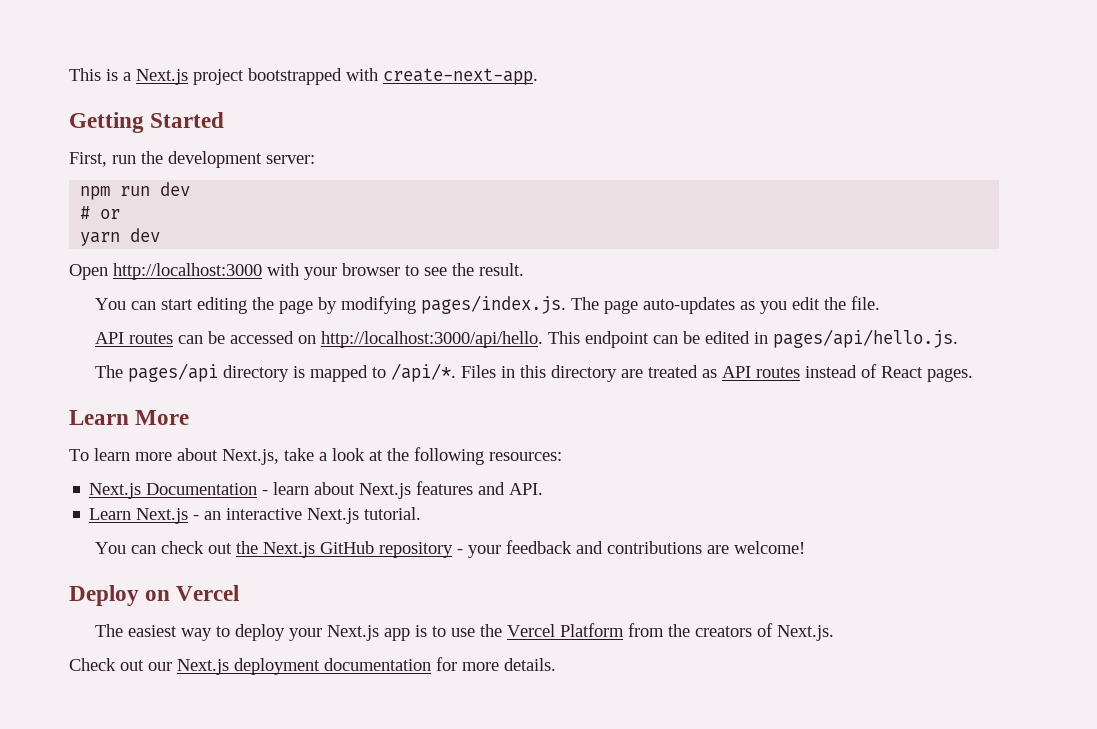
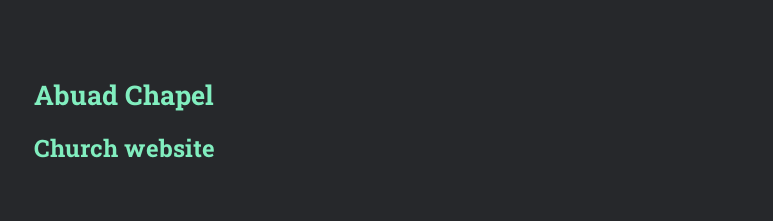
- This is a Next.js project bootstrapped with create-next-app.
- Getting Started
- First, run the development server:
- npm run dev
- # or
- yarn dev
- Open http://localhost:3000 with your browser to see the result.
- You can start editing the page by modifying pages/index.js. The page auto-updates as you edit the file.
- API routes can be accessed on http://localhost:3000/api/hello. This endpoint can be edited in pages/api/hello.js.
- The pages/api directory is mapped to /api/*. Files in this directory are treated as API routes instead of React pages.
- Learn More
- To learn more about Next.js, take a look at the following resources:
- Next.js Documentation - learn about Next.js features and API.
- Learn Next.js - an interactive Next.js tutorial.
- You can check out the Next.js GitHub repository - your feedback and contributions are welcome!
- Deploy on Vercel
- The easiest way to deploy your Next.js app is to use the Vercel Platform from the creators of Next.js.
- Check out our Next.js deployment documentation for more details.
+ Abuad Chapel
+ Church website

